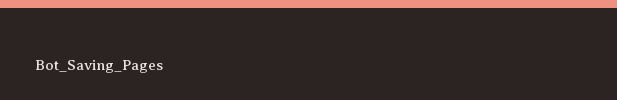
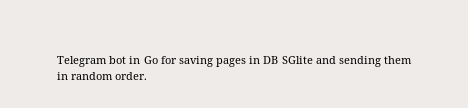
- Bot_Saving_Pages
+ Telegram bot in Go for saving pages in DB SGlite and sending them in random order.

